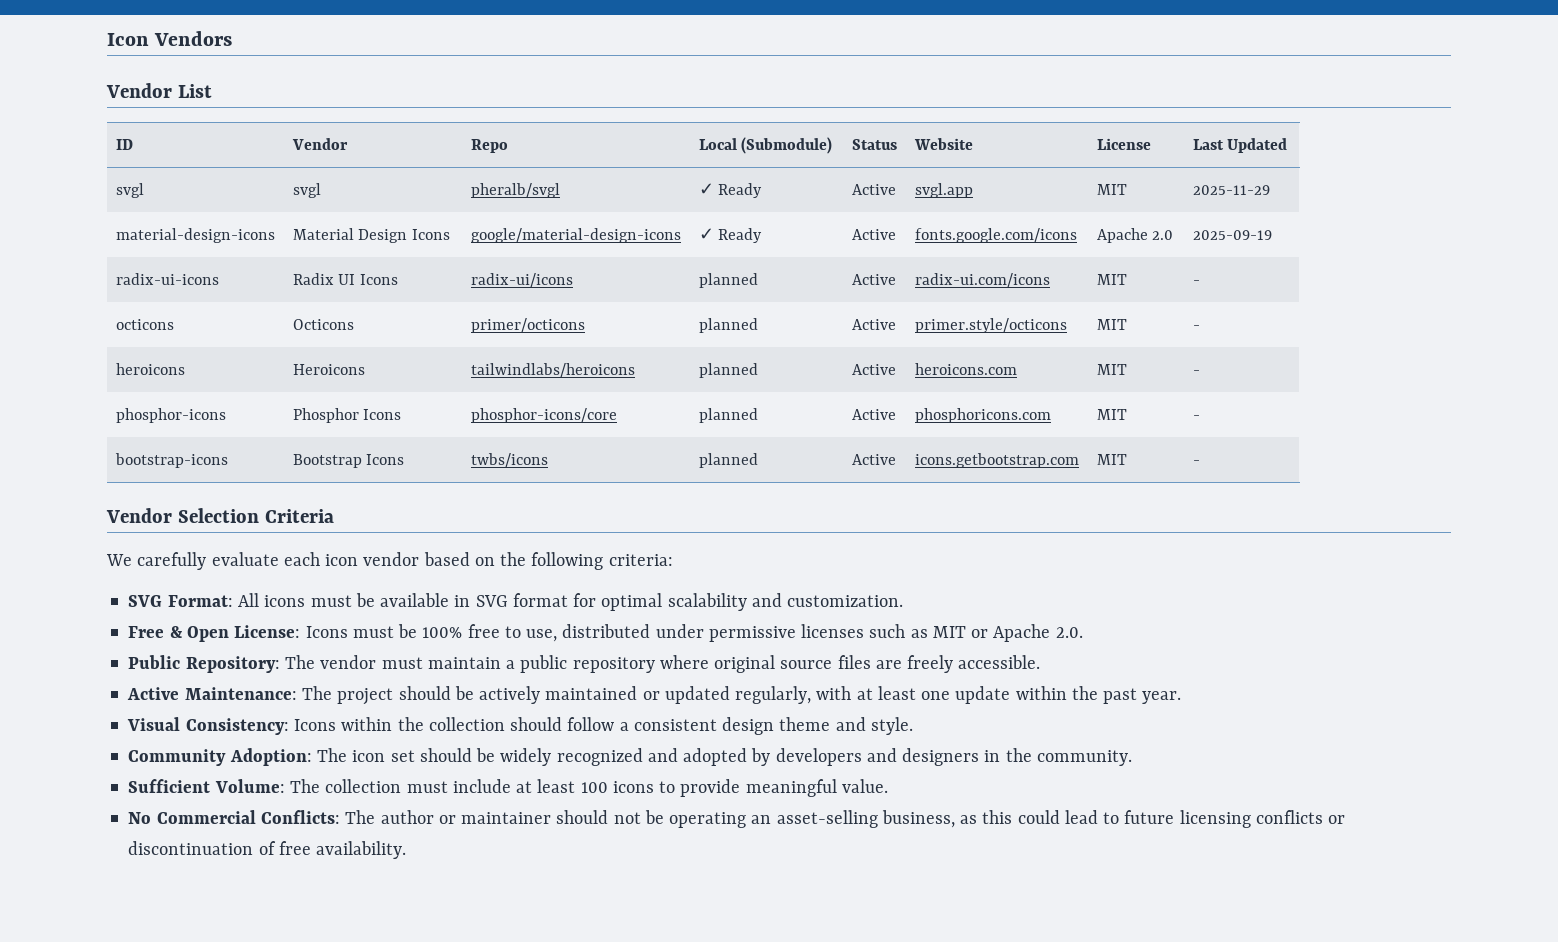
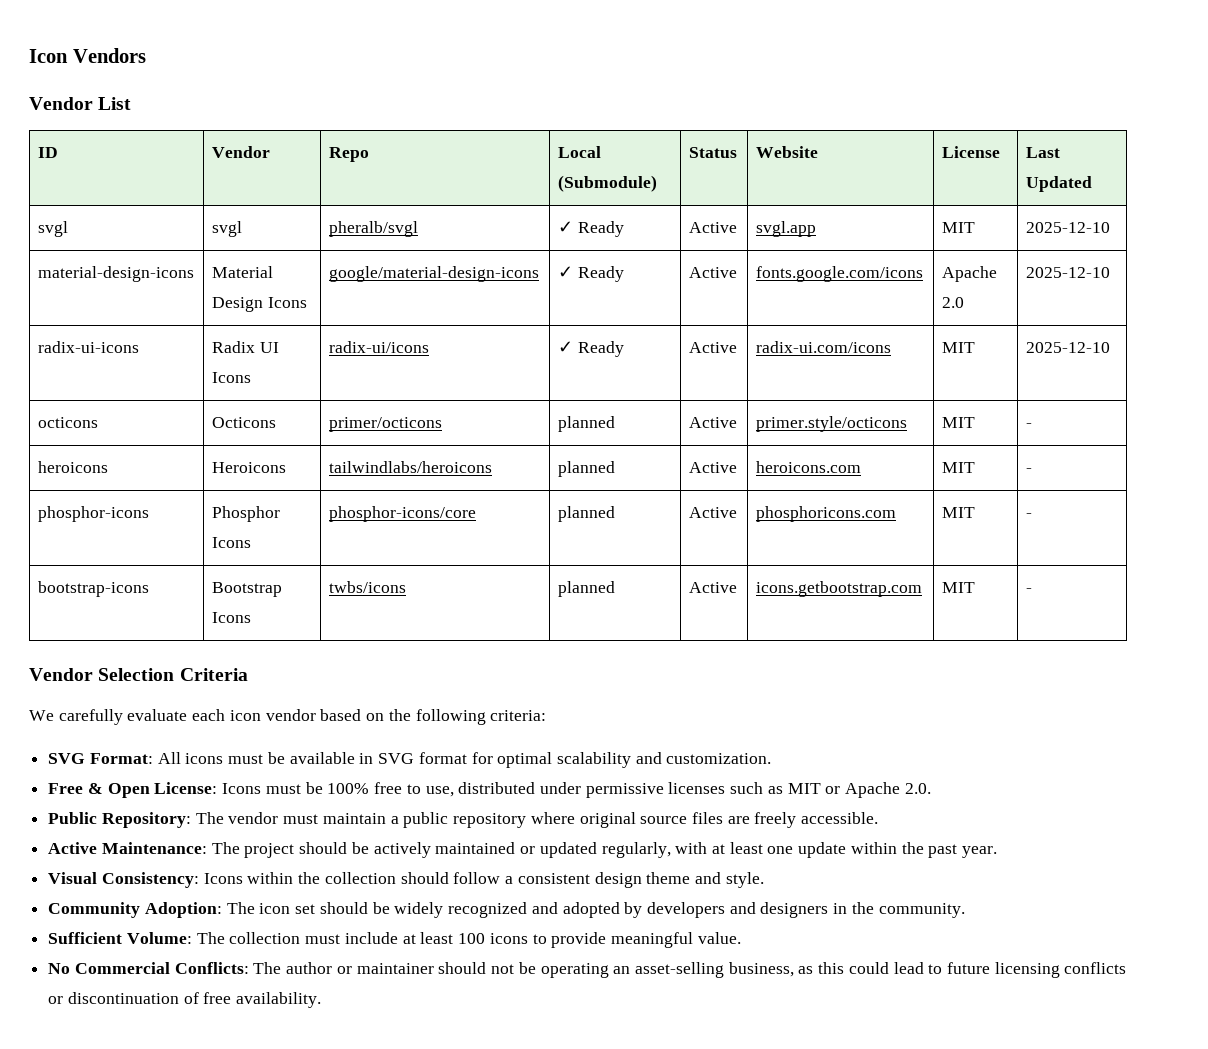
- svgl | svgl | pheralb/svgl | ✓ Ready | Active | svgl.app | MIT | 2025-11-29
+ svgl | svgl | pheralb/svgl | ✓ Ready | Active | svgl.app | MIT | 2025-12-10
- material-design-icons | Material Design Icons | google/material-design-icons | ✓ Ready | Active | fonts.google.com/icons | Apache 2.0 | 2025-09-19
+ material-design-icons | Material Design Icons | google/material-design-icons | ✓ Ready | Active | fonts.google.com/icons | Apache 2.0 | 2025-12-10
- radix-ui-icons | Radix UI Icons | radix-ui/icons | planned | Active | radix-ui.com/icons | MIT | -
+ radix-ui-icons | Radix UI Icons | radix-ui/icons | ✓ Ready | Active | radix-ui.com/icons | MIT | 2025-12-10

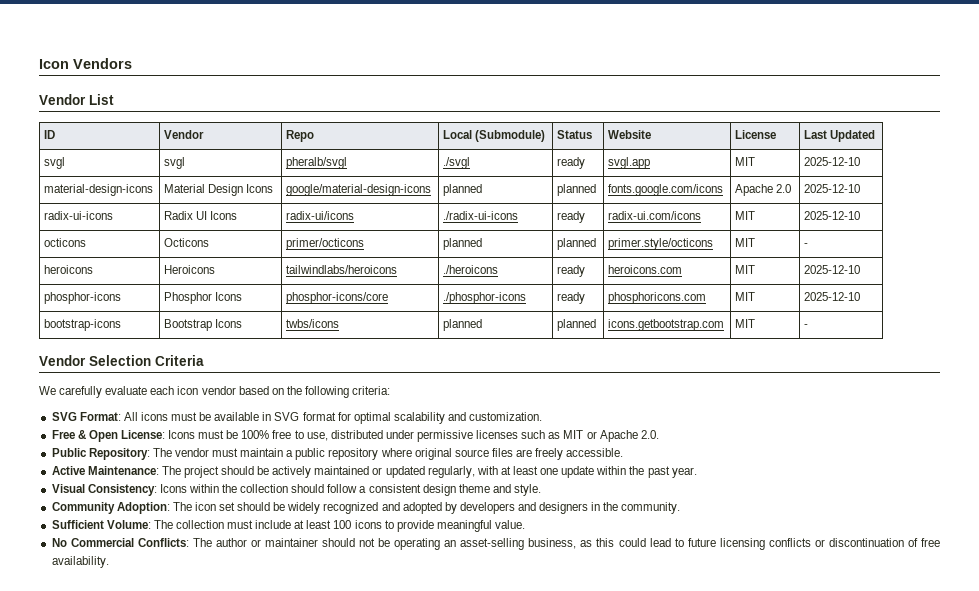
- svgl | svgl | pheralb/svgl | ✓ Ready | Active | svgl.app | MIT | 2025-12-10
+ svgl | svgl | pheralb/svgl | ./svgl | ready | svgl.app | MIT | 2025-12-10
- material-design-icons | Material Design Icons | google/material-design-icons | ✓ Ready | Active | fonts.google.com/icons | Apache 2.0 | 2025-12-10
+ material-design-icons | Material Design Icons | google/material-design-icons | planned | planned | fonts.google.com/icons | Apache 2.0 | 2025-12-10
- radix-ui-icons | Radix UI Icons | radix-ui/icons | ✓ Ready | Active | radix-ui.com/icons | MIT | 2025-12-10
+ radix-ui-icons | Radix UI Icons | radix-ui/icons | ./radix-ui-icons | ready | radix-ui.com/icons | MIT | 2025-12-10
- octicons | Octicons | primer/octicons | planned | Active | primer.style/octicons | MIT | -
+ octicons | Octicons | primer/octicons | planned | planned | primer.style/octicons | MIT | -
- heroicons | Heroicons | tailwindlabs/heroicons | planned | Active | heroicons.com | MIT | -
+ heroicons | Heroicons | tailwindlabs/heroicons | ./heroicons | ready | heroicons.com | MIT | 2025-12-10
- phosphor-icons | Phosphor Icons | phosphor-icons/core | planned | Active | phosphoricons.com | MIT | -
+ phosphor-icons | Phosphor Icons | phosphor-icons/core | ./phosphor-icons | ready | phosphoricons.com | MIT | 2025-12-10
- bootstrap-icons | Bootstrap Icons | twbs/icons | planned | Active | icons.getbootstrap.com | MIT | -
+ bootstrap-icons | Bootstrap Icons | twbs/icons | planned | planned | icons.getbootstrap.com | MIT | -

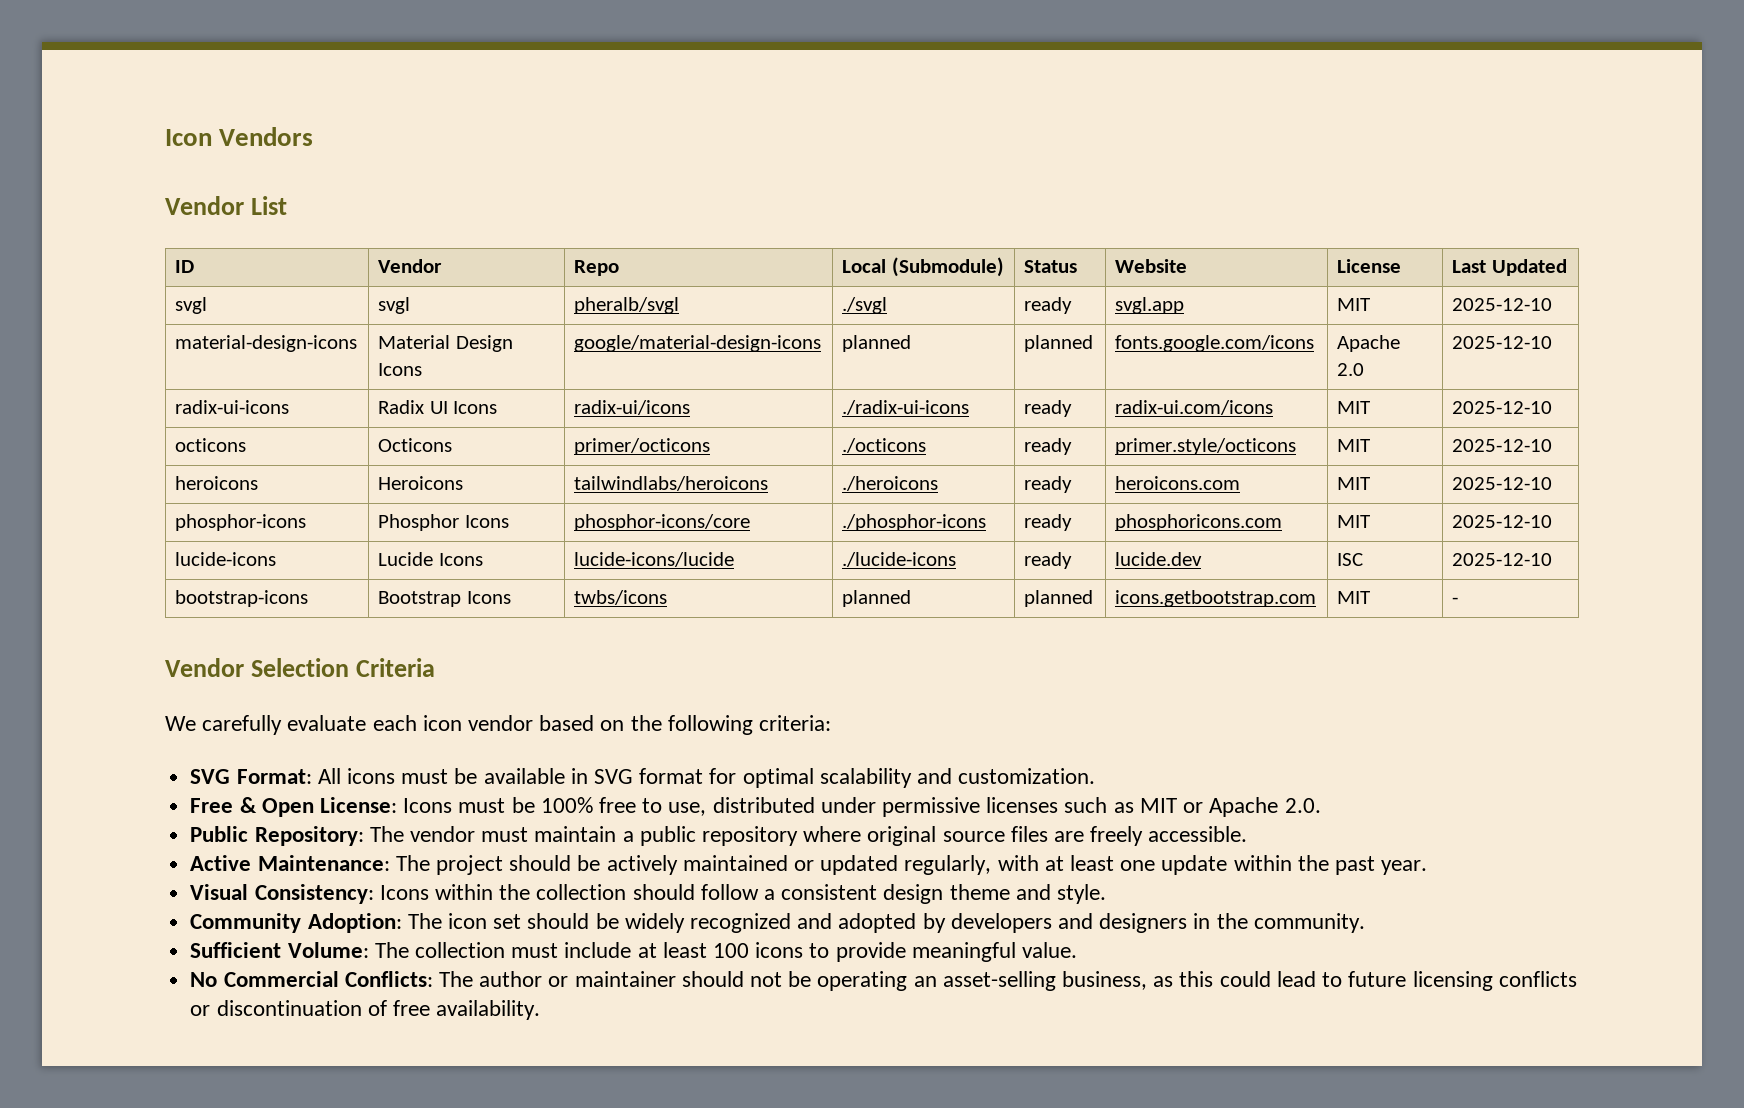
- octicons | Octicons | primer/octicons | planned | planned | primer.style/octicons | MIT | -
+ octicons | Octicons | primer/octicons | ./octicons | ready | primer.style/octicons | MIT | 2025-12-10
+ lucide-icons | Lucide Icons | lucide-icons/lucide | ./lucide-icons | ready | lucide.dev | ISC | 2025-12-10

